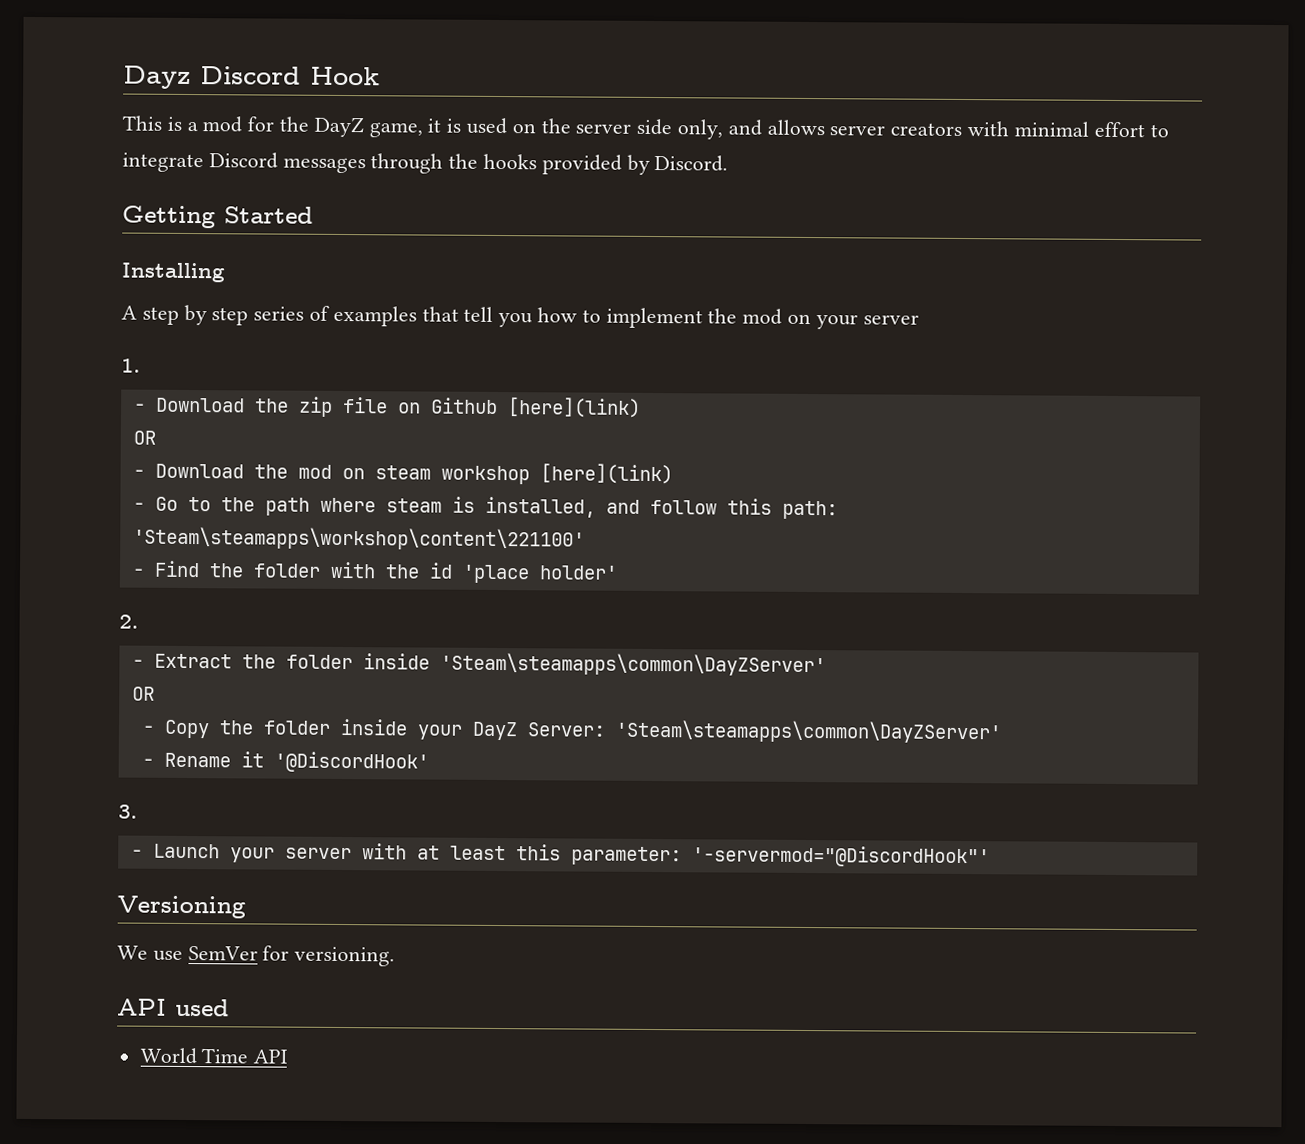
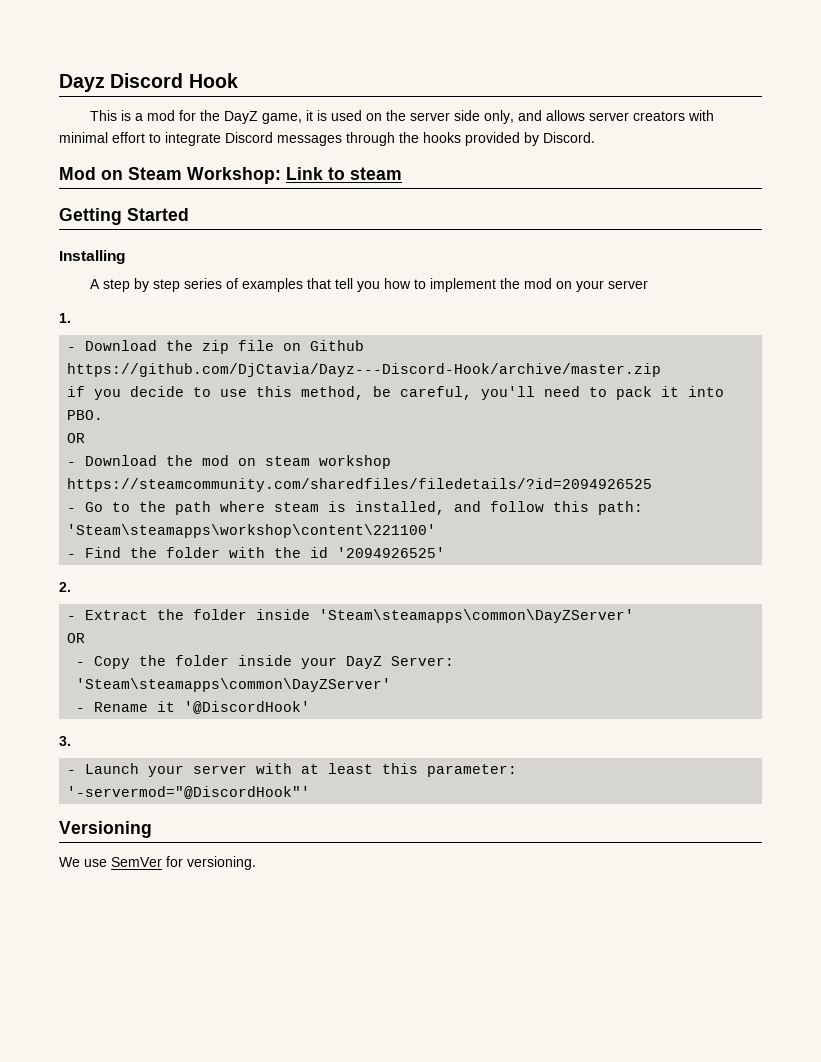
+ Mod on Steam Workshop: Link to steam
- - Download the zip file on Github [here](link)
+ - Download the zip file on Github https://github.com/DjCtavia/Dayz---Discord-Hook/archive/master.zip
+ if you decide to use this method, be careful, you'll need to pack it into PBO.
- - Download the mod on steam workshop [here](link)
+ - Download the mod on steam workshop https://steamcommunity.com/sharedfiles/filedetails/?id=2094926525
- - Find the folder with the id 'place holder'
+ - Find the folder with the id '2094926525'
- API used
- World Time API

